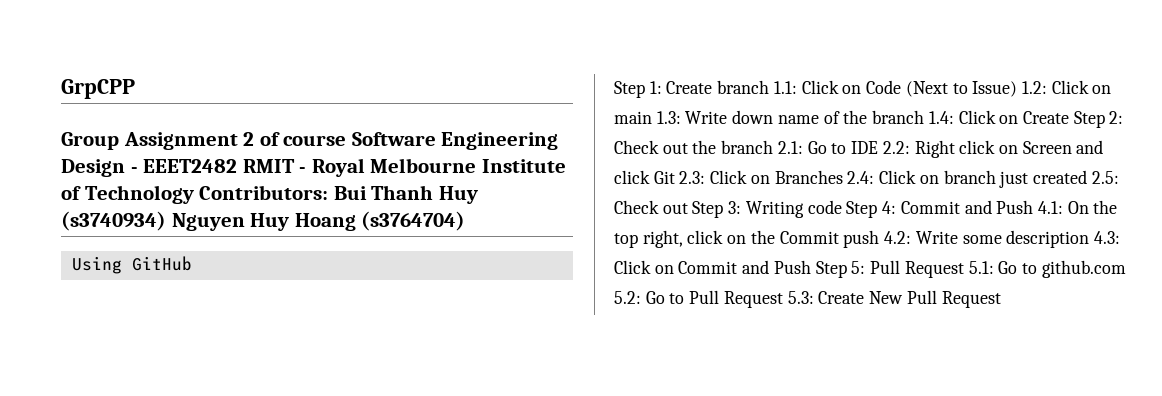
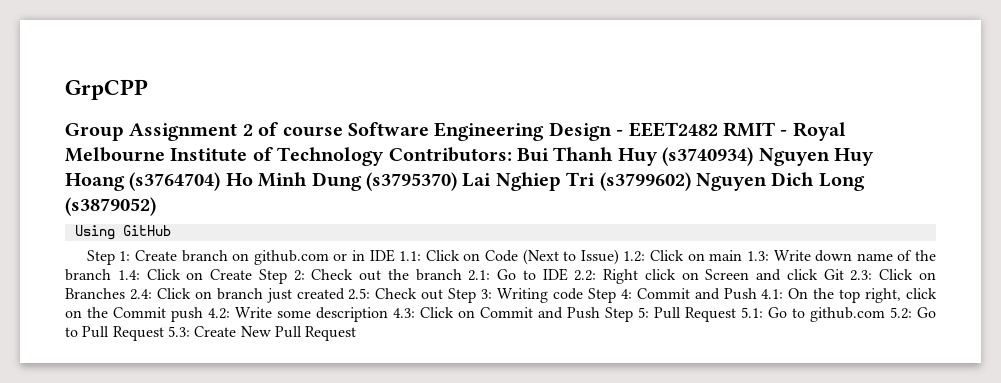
- Group Assignment 2 of course Software Engineering Design - EEET2482 RMIT - Royal Melbourne Institute of Technology Contributors: Bui Thanh Huy (s3740934) Nguyen Huy Hoang (s3764704)
+ Group Assignment 2 of course Software Engineering Design - EEET2482 RMIT - Royal Melbourne Institute of Technology Contributors: Bui Thanh Huy (s3740934) Nguyen Huy Hoang (s3764704) Ho Minh Dung (s3795370) Lai Nghiep Tri (s3799602) Nguyen Dich Long (s3879052)
- Create branch 1.1:
+ Create branch on github.com or in IDE 1.1:

